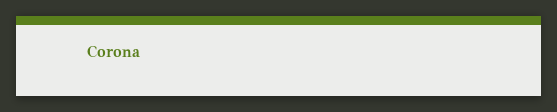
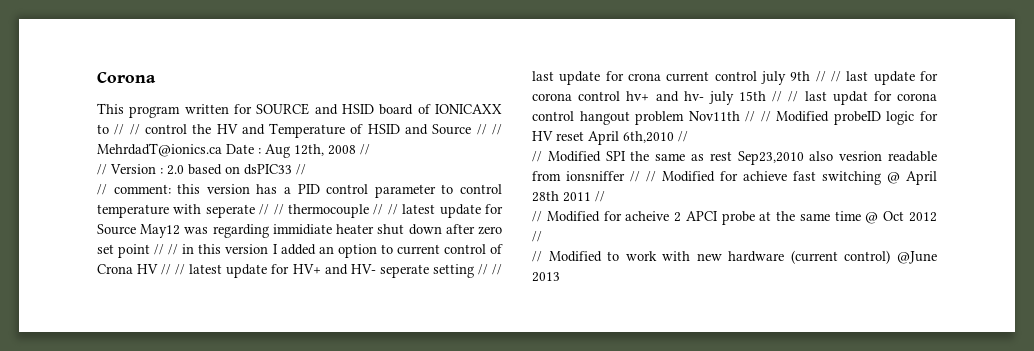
+ This program written for SOURCE and HSID board of IONICAXX to // // control the HV and Temperature of HSID and Source // // MehrdadT@ionics.ca Date : Aug 12th, 2008 //
+ // Version : 2.0 based on dsPIC33 //
+ // comment: this version has a PID control parameter to control temperature with seperate // // thermocouple // // latest update for Source May12 was regarding immidiate heater shut down after zero set point // // in this version I added an option to current control of Crona HV // // latest update for HV+ and HV- seperate setting // // last update for crona current control july 9th // // last update for corona control hv+ and hv- july 15th // // last updat for corona control hangout problem Nov11th // // Modified probeID logic for HV reset April 6th,2010 //
+ // Modified SPI the same as rest Sep23,2010 also vesrion readable from ionsniffer // // Modified for achieve fast switching @ April 28th 2011 //
+ // Modified for acheive 2 APCI probe at the same time @ Oct 2012 //
+ // Modified to work with new hardware (current control) @June 2013

